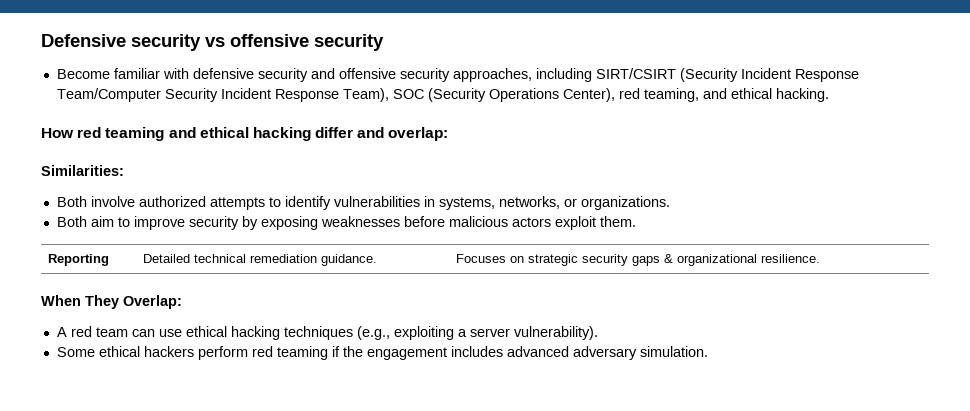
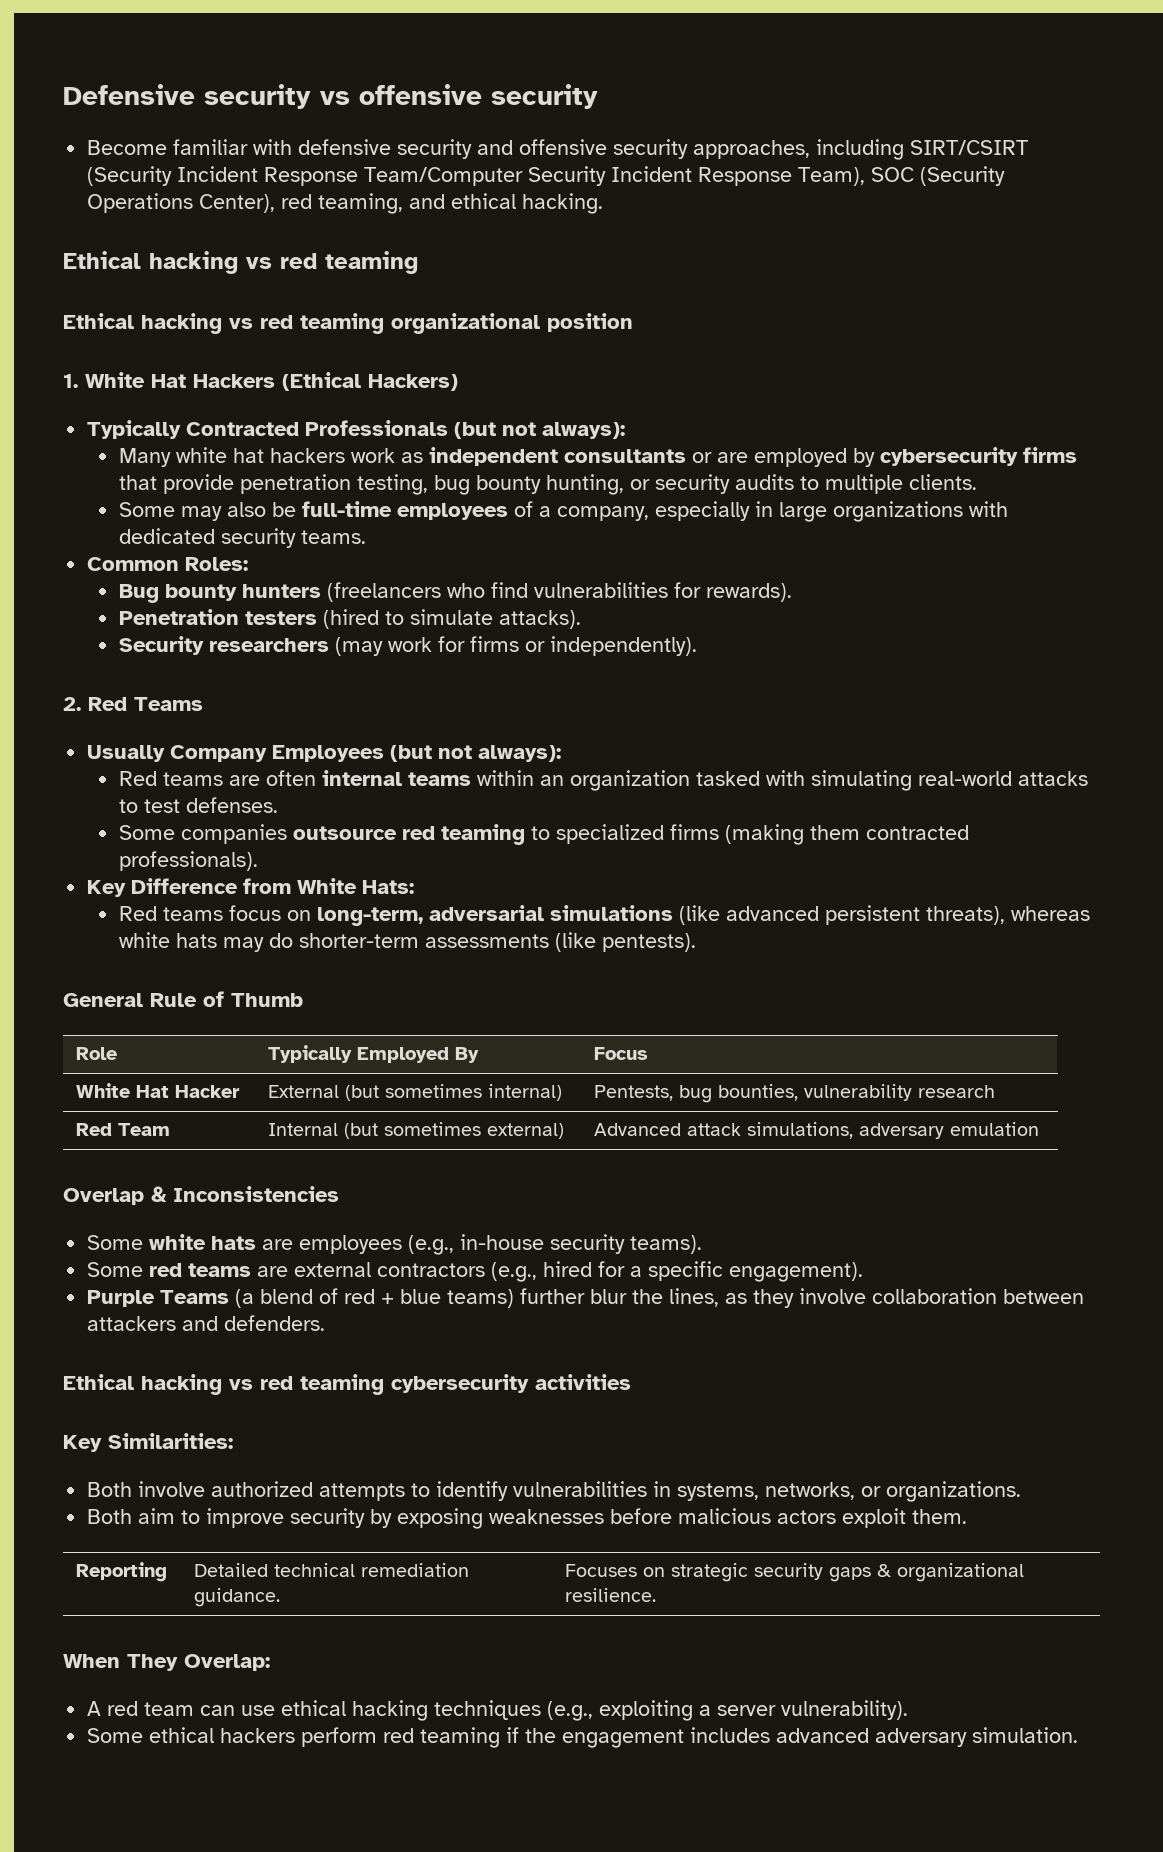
  Become familiar with defensive security and offensive security approaches, including SIRT/CSIRT (Security Incident Response Team/Computer Security Incident Response Team), SOC (Security Operations Center), red teaming, and ethical hacking.
- How red teaming and ethical hacking differ and overlap:
- Similarities:
+ Ethical hacking vs red teaming
+ Ethical hacking vs red teaming organizational position
+ 1. White Hat Hackers (Ethical Hackers)
+ Typically Contracted Professionals (but not always):
+ Many white hat hackers work as independent consultants or are employed by cybersecurity firms that provide penetration testing, bug bounty hunting, or security audits to multiple clients.
+ Some may also be full-time employees of a company, especially in large organizations with dedicated security teams.
+ Common Roles:
+ Bug bounty hunters (freelancers who find vulnerabilities for rewards).
+ Penetration testers (hired to simulate attacks).
+ Security researchers (may work for firms or independently).
+ 2. Red Teams
+ Usually Company Employees (but not always):
+ Red teams are often internal teams within an organization tasked with simulating real-world attacks to test defenses.
+ Some companies outsource red teaming to specialized firms (making them contracted professionals).
+ Key Difference from White Hats:
+ Red teams focus on long-term, adversarial simulations (like advanced persistent threats), whereas white hats may do shorter-term assessments (like pentests).
+ General Rule of Thumb
+ Role | Typically Employed By | Focus
+ White Hat Hacker | External (but sometimes internal) | Pentests, bug bounties, vulnerability research
+ Red Team | Internal (but sometimes external) | Advanced attack simulations, adversary emulation
+ Overlap & Inconsistencies
+ Some white hats are employees (e.g., in-house security teams).
+ Some red teams are external contractors (e.g., hired for a specific engagement).
+ Purple Teams (a blend of red + blue teams) further blur the lines, as they involve collaboration between attackers and defenders.
+ Ethical hacking vs red teaming cybersecurity activities
+ Key Similarities:

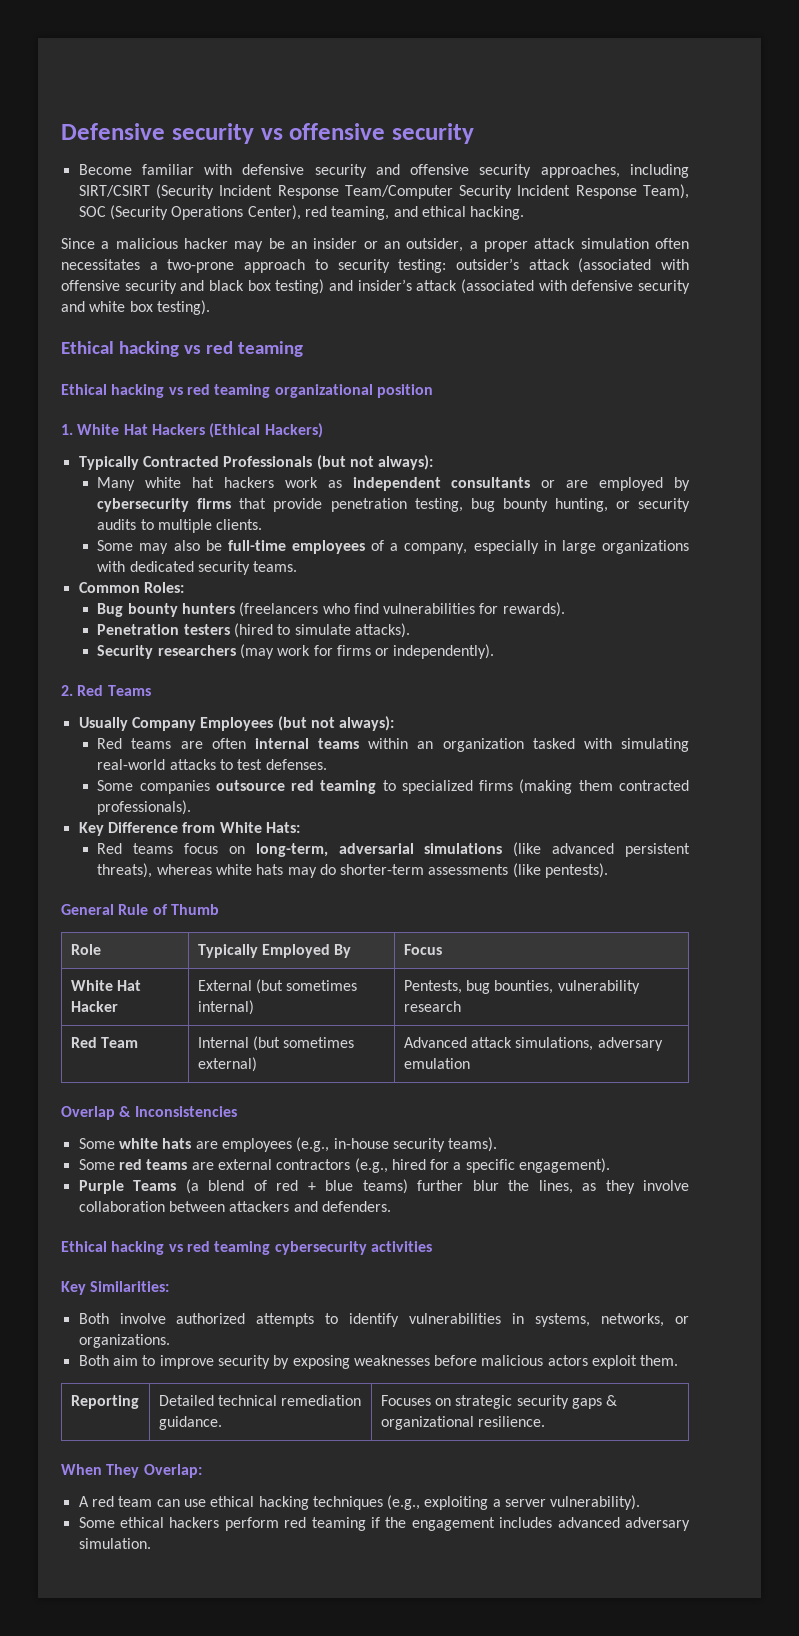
+ Since a malicious hacker may be an insider or an outsider, a proper attack simulation often necessitates a two-prone approach to security testing: outsider’s attack (associated with offensive security and black box testing) and insider’s attack (associated with defensive security and white box testing).

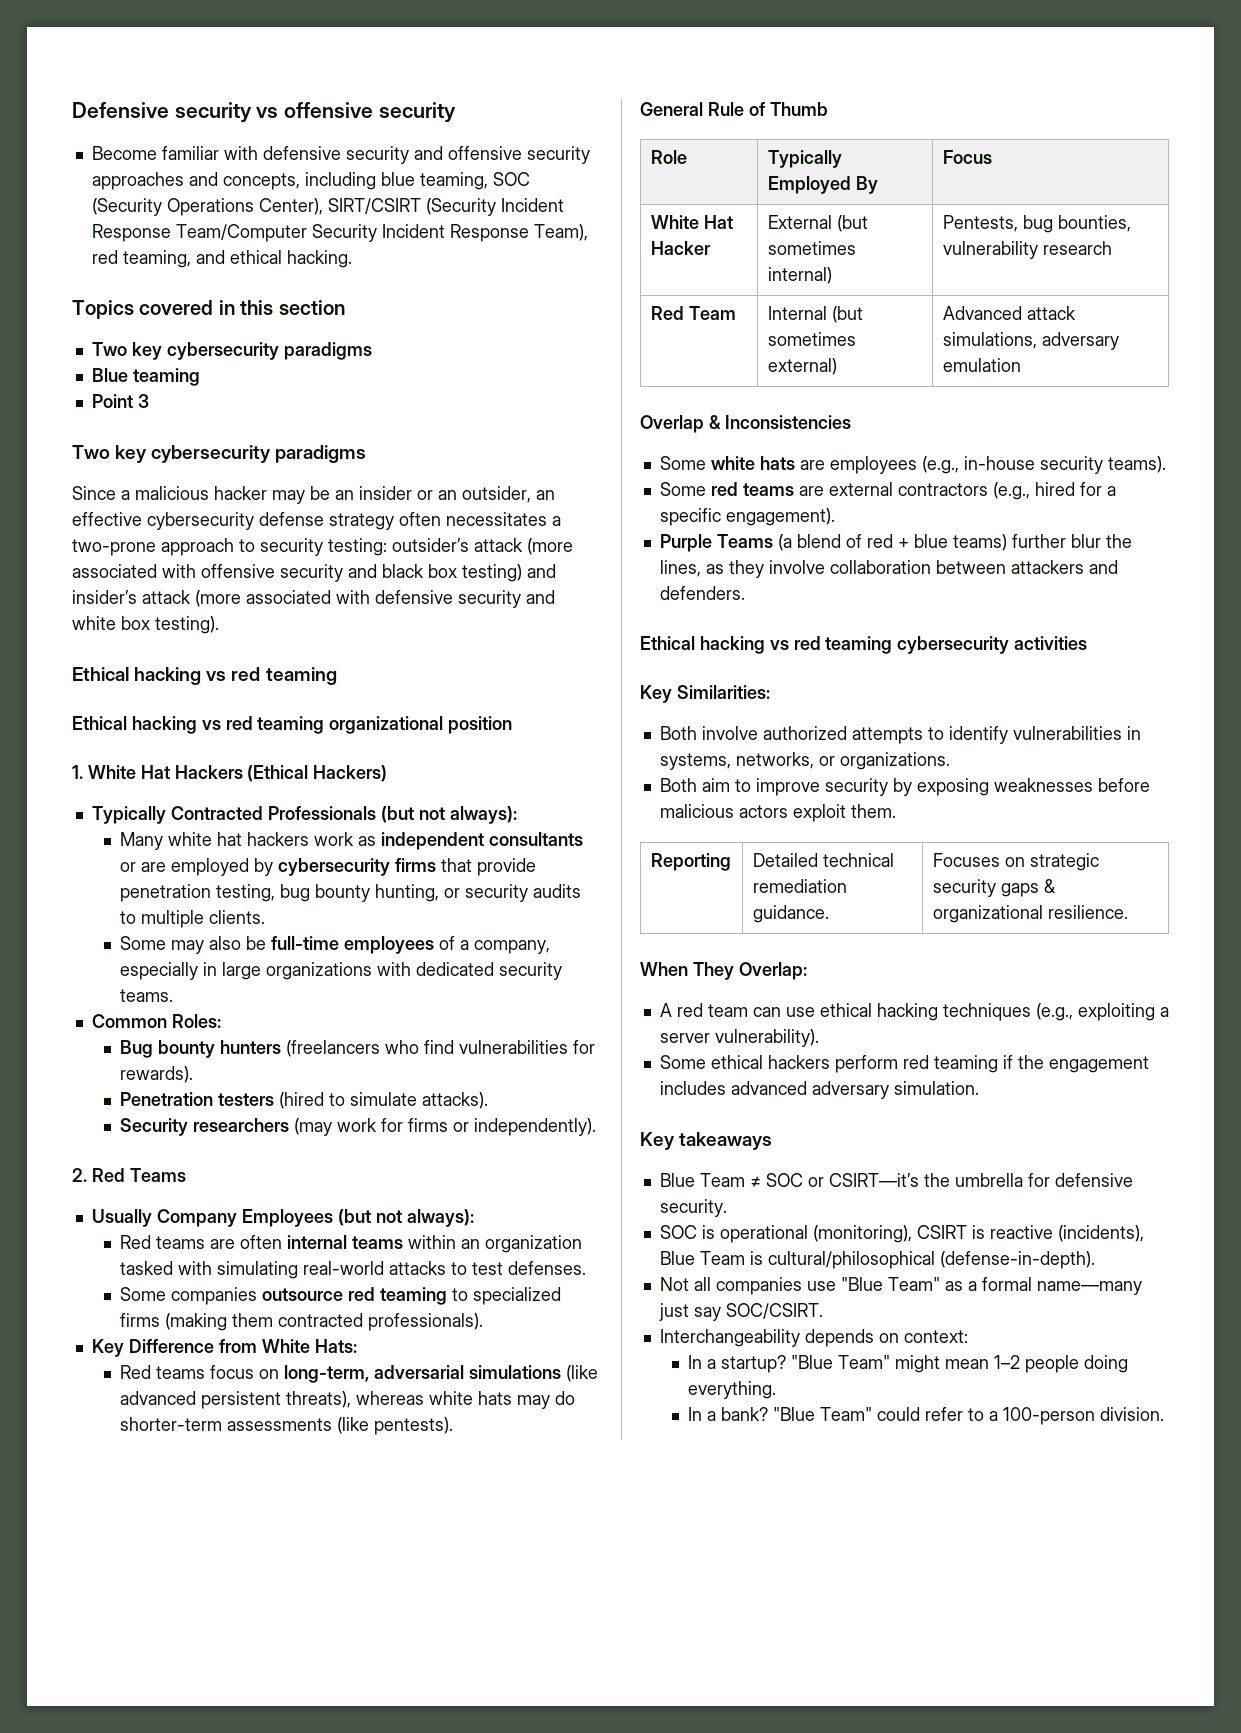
- Become familiar with defensive security and offensive security approaches, including SIRT/CSIRT (Security Incident Response Team/Computer Security Incident Response Team), SOC (Security Operations Center), red teaming, and ethical hacking.
+ Become familiar with defensive security and offensive security approaches and concepts, including blue teaming, SOC (Security Operations Center), SIRT/CSIRT (Security Incident Response Team/Computer Security Incident Response Team), red teaming, and ethical hacking.
+ Topics covered in this section
+ Two key cybersecurity paradigms
+ Blue teaming
+ Point 3
+ Two key cybersecurity paradigms
- Since a malicious hacker may be an insider or an outsider, a proper attack simulation often necessitates a two-prone approach to security testing: outsider’s attack (associated with offensive security and black box testing) and insider’s attack (associated with defensive security and white box testing).
+ Since a malicious hacker may be an insider or an outsider, an effective cybersecurity defense strategy often necessitates a two-prone approach to security testing: outsider’s attack (more associated with offensive security and black box testing) and insider’s attack (more associated with defensive security and white box testing).
+ Key takeaways
+ Blue Team ≠ SOC or CSIRT—it’s the umbrella for defensive security.
+ SOC is operational (monitoring), CSIRT is reactive (incidents), Blue Team is cultural/philosophical (defense-in-depth).
+ Not all companies use "Blue Team" as a formal name—many just say SOC/CSIRT.
+ Interchangeability depends on context:
+ In a startup? "Blue Team" might mean 1–2 people doing everything.
+ In a bank? "Blue Team" could refer to a 100-person division.

